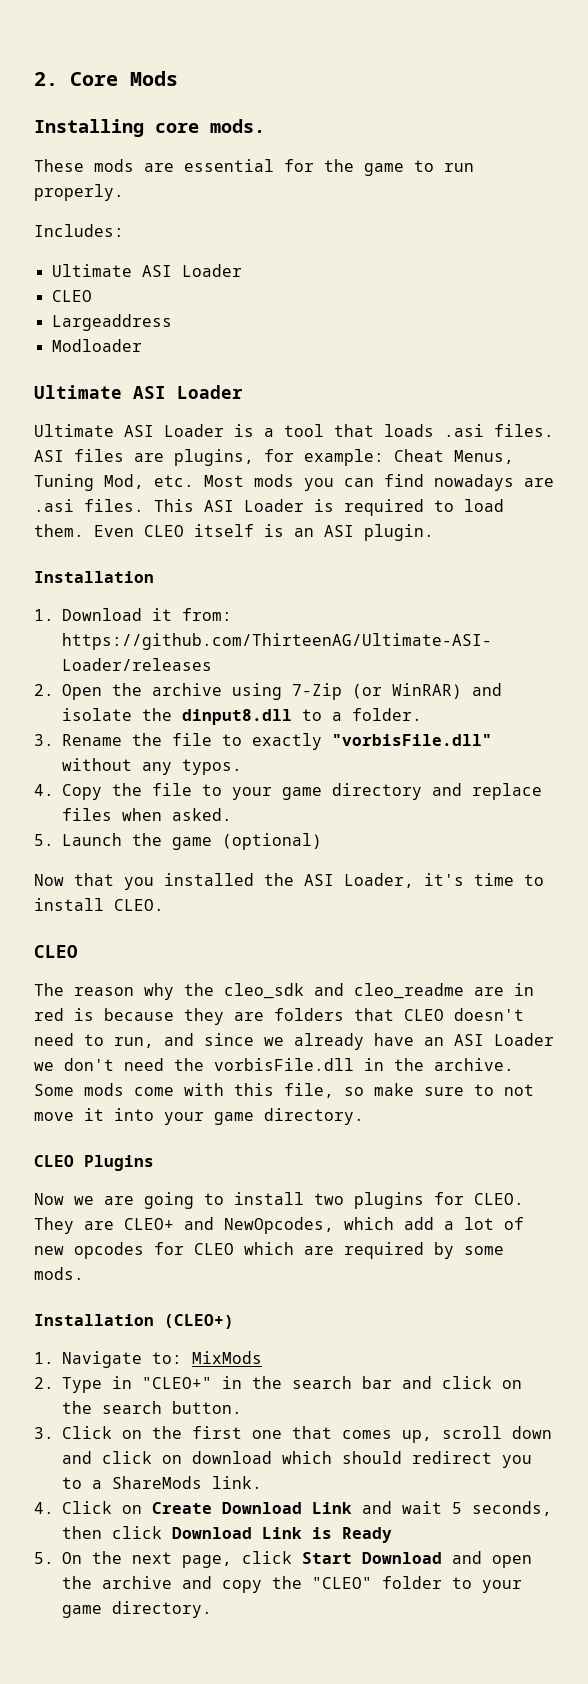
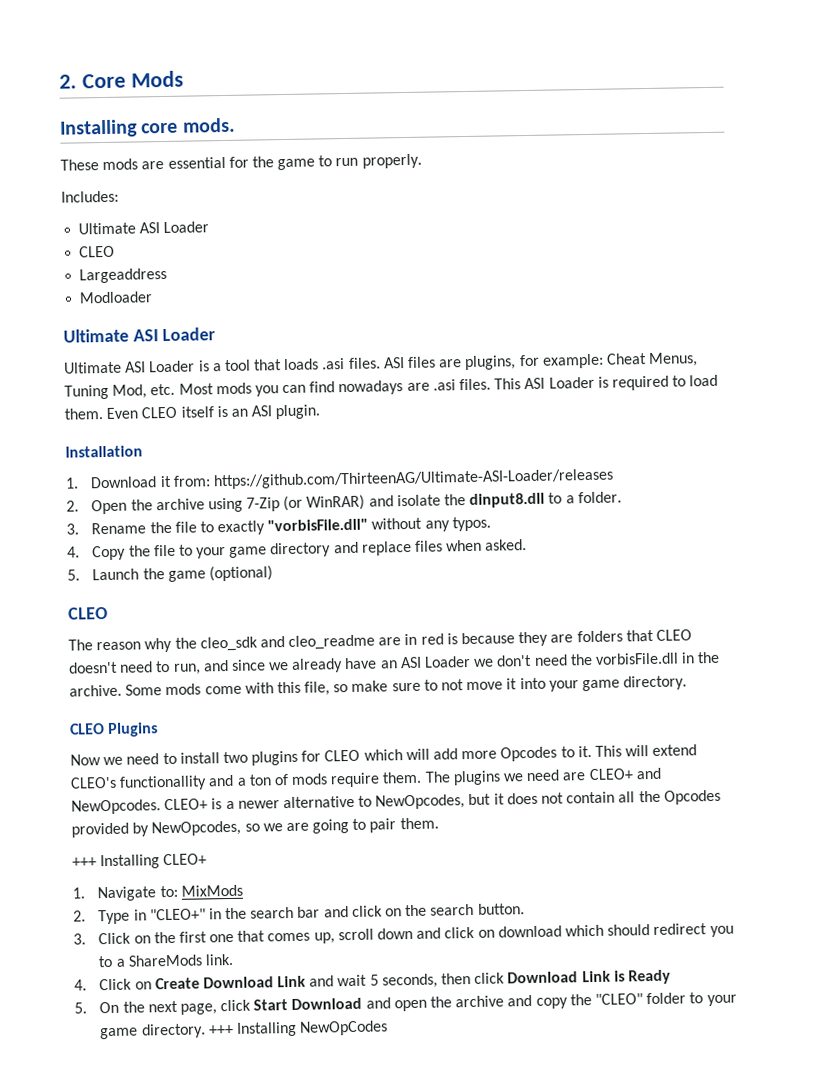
- Now that you installed the ASI Loader, it's time to install CLEO.
- Now we are going to install two plugins for CLEO. They are CLEO+ and NewOpcodes, which add a lot of new opcodes for CLEO which are required by some mods.
- Installation (CLEO+)
+ Now we need to install two plugins for CLEO which will add more Opcodes to it. This will extend CLEO's functionallity and a ton of mods require them. The plugins we need are CLEO+ and NewOpcodes. CLEO+ is a newer alternative to NewOpcodes, but it does not contain all the Opcodes provided by NewOpcodes, so we are going to pair them.
+ +++ Installing CLEO+
+ +++ Installing NewOpCodes

